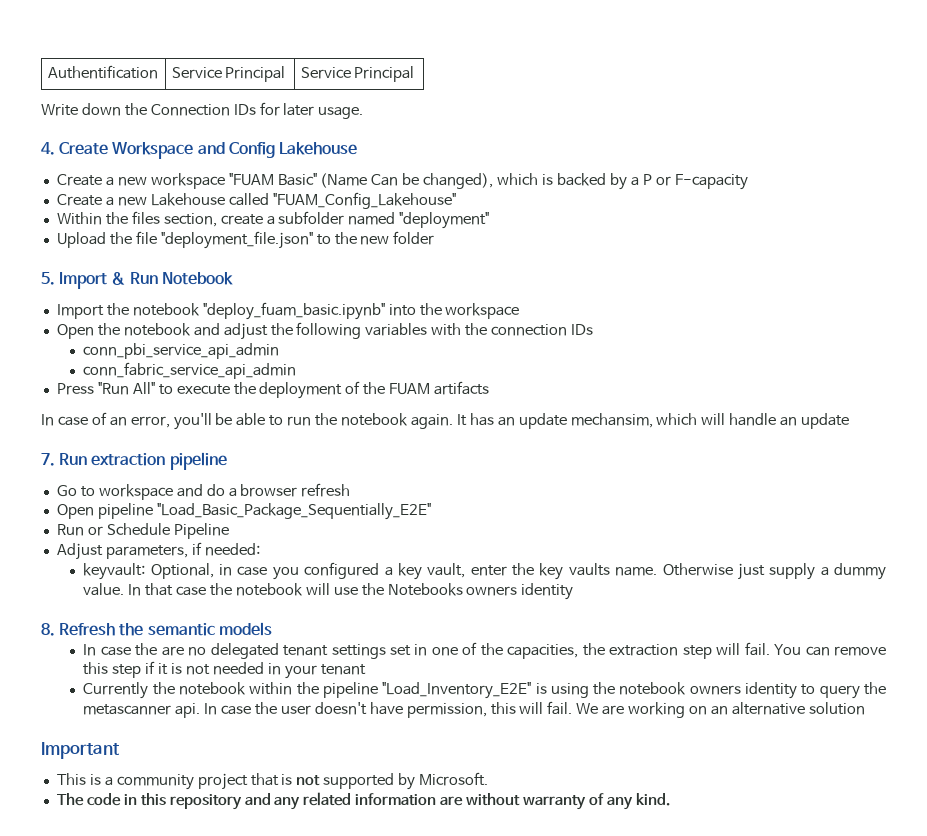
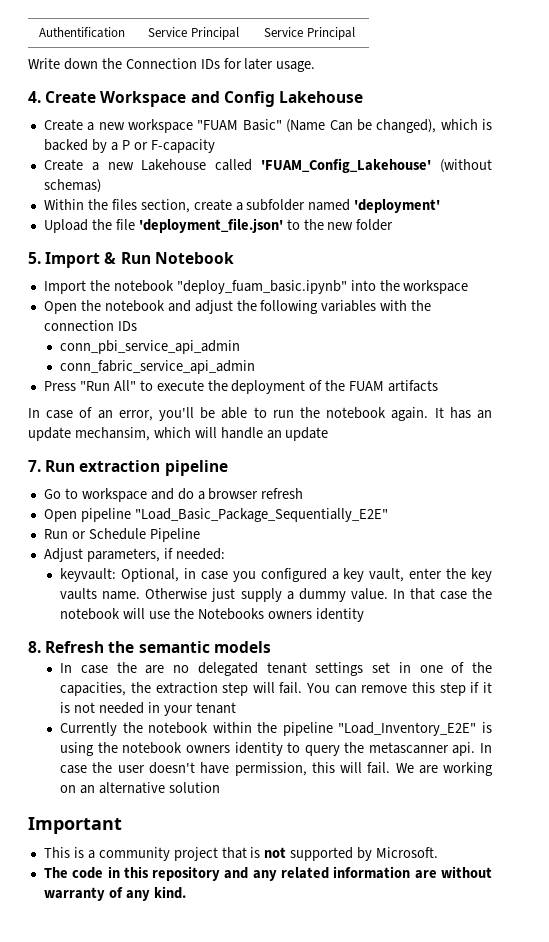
- Create a new Lakehouse called "FUAM_Config_Lakehouse"
+ Create a new Lakehouse called 'FUAM_Config_Lakehouse' (without schemas)
- Within the files section, create a subfolder named "deployment"
+ Within the files section, create a subfolder named 'deployment'
- Upload the file "deployment_file.json" to the new folder
+ Upload the file 'deployment_file.json' to the new folder

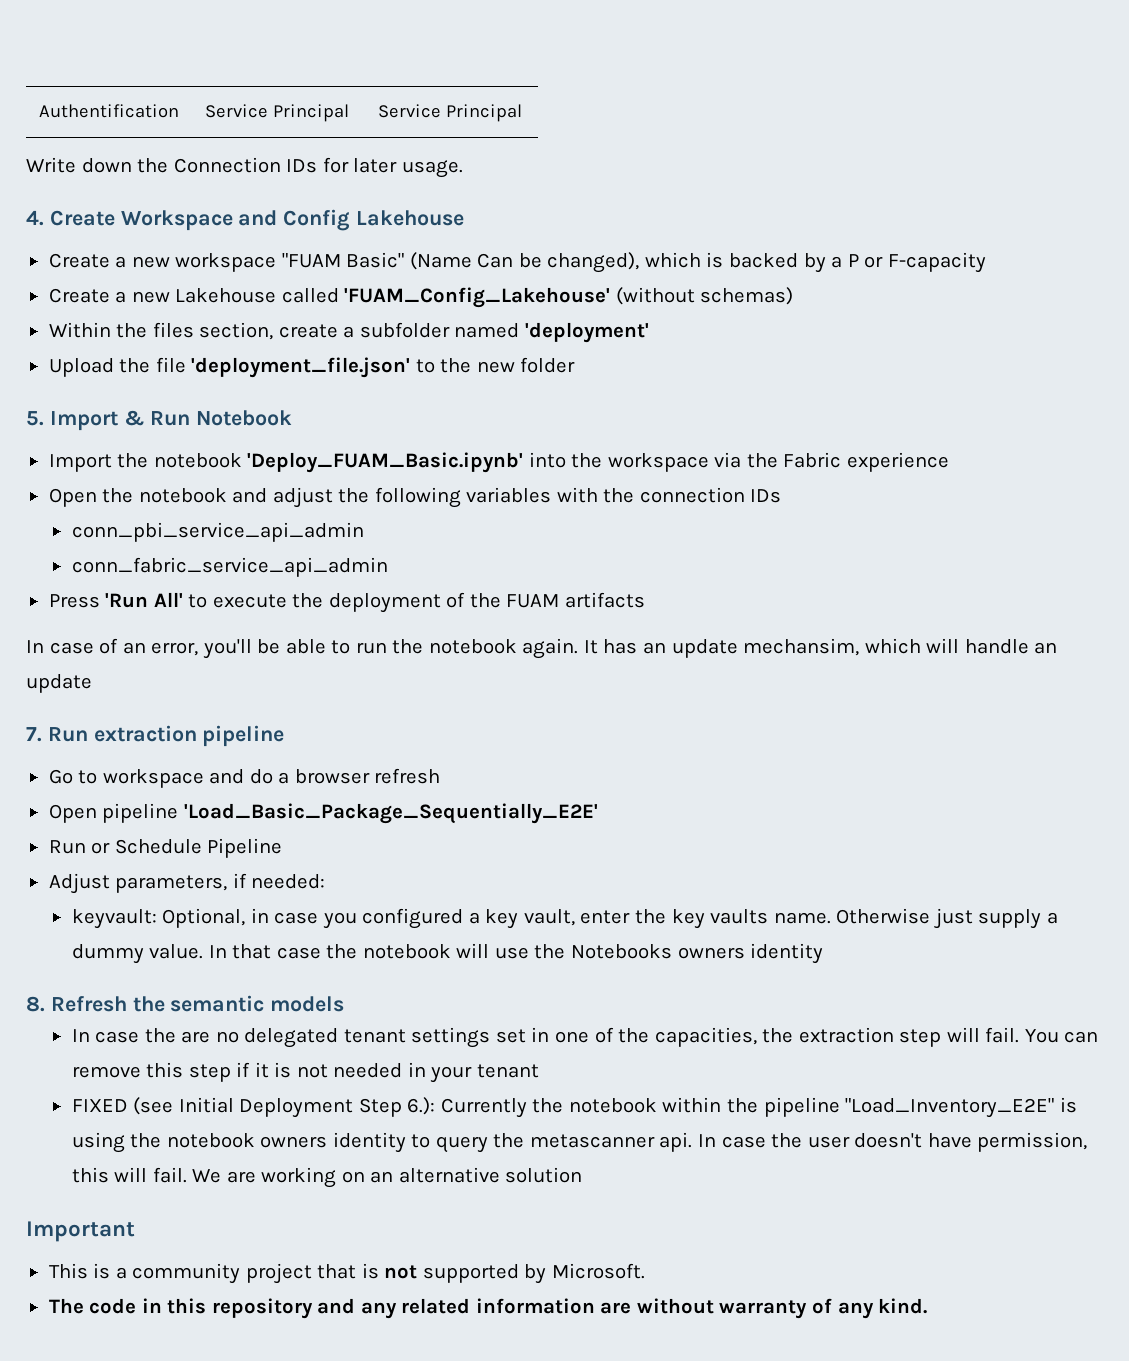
- Import the notebook "deploy_fuam_basic.ipynb" into the workspace
+ Import the notebook 'Deploy_FUAM_Basic.ipynb' into the workspace via the Fabric experience
- Press "Run All" to execute the deployment of the FUAM artifacts
+ Press 'Run All' to execute the deployment of the FUAM artifacts
- Open pipeline "Load_Basic_Package_Sequentially_E2E"
+ Open pipeline 'Load_Basic_Package_Sequentially_E2E'
- Currently the notebook within the pipeline "Load_Inventory_E2E" is using the notebook owners identity to query the metascanner api.
+ FIXED (see Initial Deployment Step 6.): Currently the notebook within the pipeline "Load_Inventory_E2E" is using the notebook owners identity to query the metascanner api.

